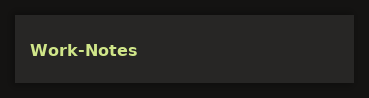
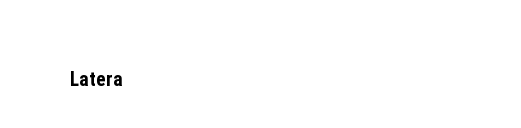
- Work-Notes
+ Latera

